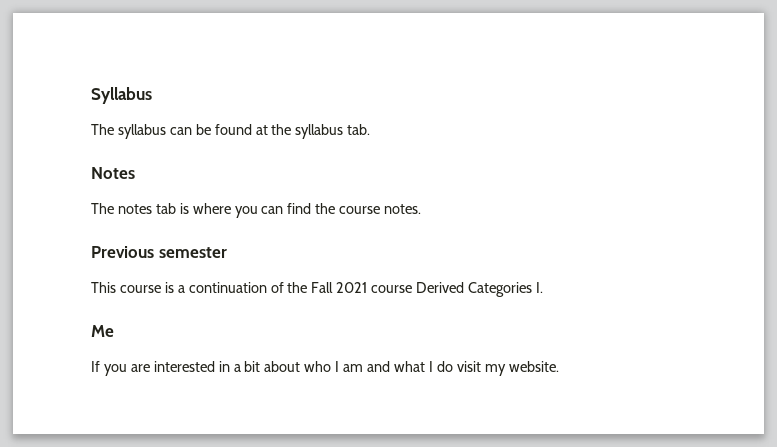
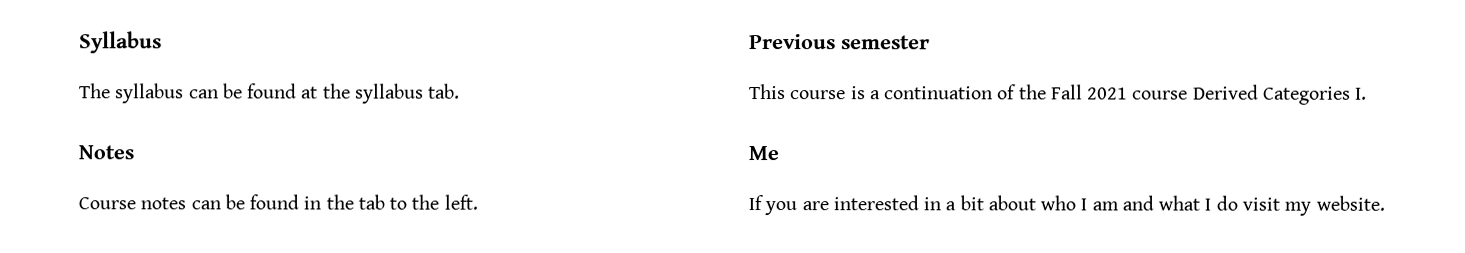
- The notes tab is where you can find the course notes.
+ Course notes can be found in the tab to the left.

